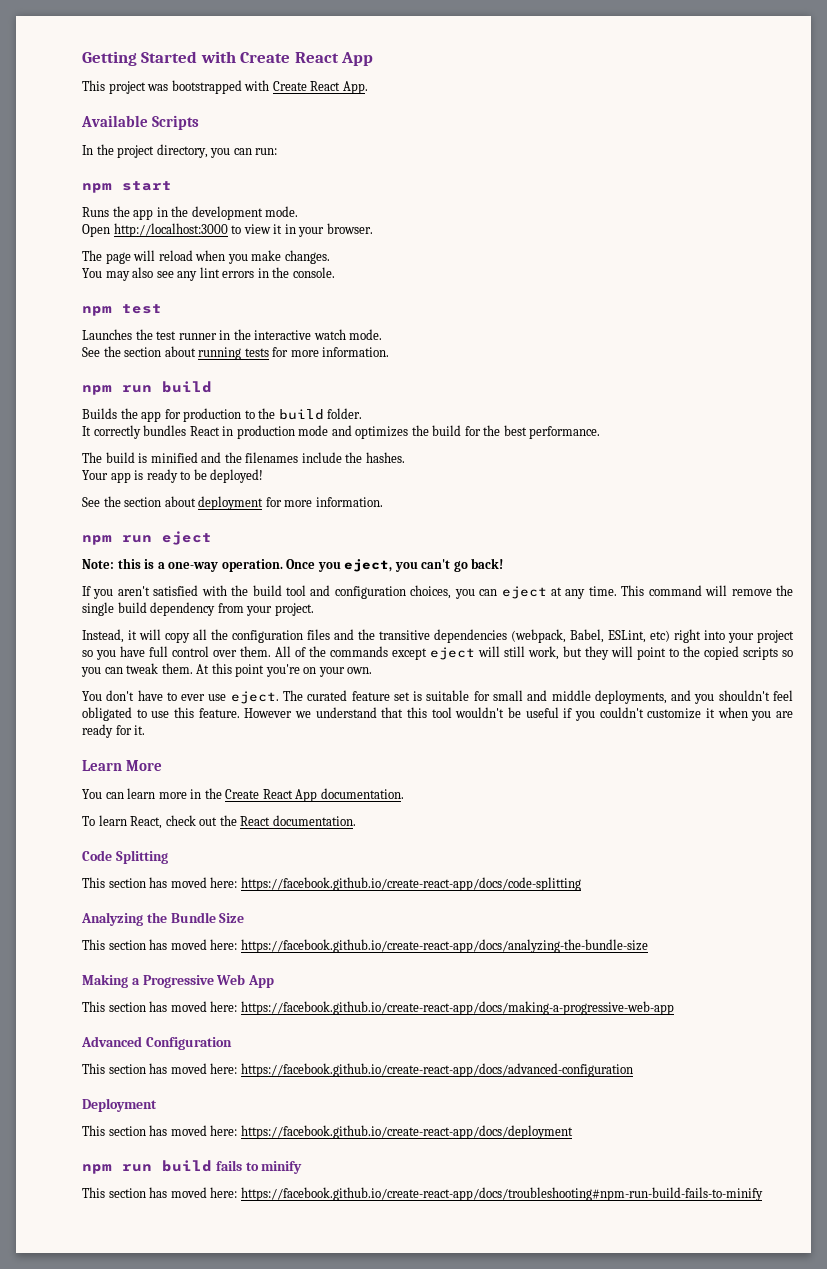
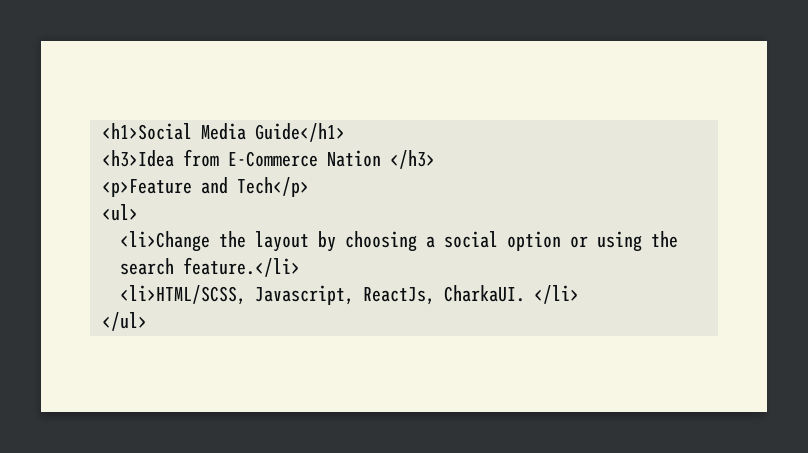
- Getting Started with Create React App
- This project was bootstrapped with Create React App.
- Available Scripts
- In the project directory, you can run:
- npm start
- Runs the app in the development mode.
- Open http://localhost:3000 to view it in your browser.
- The page will reload when you make changes.
- You may also see any lint errors in the console.
- npm test
- Launches the test runner in the interactive watch mode.
- See the section about running tests for more information.
- npm run build
- Builds the app for production to the build folder.
- It correctly bundles React in production mode and optimizes the build for the best performance.
- The build is minified and the filenames include the hashes.
- Your app is ready to be deployed!
- See the section about deployment for more information.
- npm run eject
- Note: this is a one-way operation. Once you eject, you can't go back!
- If you aren't satisfied with the build tool and configuration choices, you can eject at any time. This command will remove the single build dependency from your project.
- Instead, it will copy all the configuration files and the transitive dependencies (webpack, Babel, ESLint, etc) right into your project so you have full control over them. All of the commands except eject will still work, but they will point to the copied scripts so you can tweak them. At this point you're on your own.
- You don't have to ever use eject. The curated feature set is suitable for small and middle deployments, and you shouldn't feel obligated to use this feature. However we understand that this tool wouldn't be useful if you couldn't customize it when you are ready for it.
- Learn More
- You can learn more in the Create React App documentation.
- To learn React, check out the React documentation.
- Code Splitting
- This section has moved here: https://facebook.github.io/create-react-app/docs/code-splitting
- Analyzing the Bundle Size
- This section has moved here: https://facebook.github.io/create-react-app/docs/analyzing-the-bundle-size
- Making a Progressive Web App
- This section has moved here: https://facebook.github.io/create-react-app/docs/making-a-progressive-web-app
- Advanced Configuration
- This section has moved here: https://facebook.github.io/create-react-app/docs/advanced-configuration
- Deployment
- This section has moved here: https://facebook.github.io/create-react-app/docs/deployment
- npm run build fails to minify
- This section has moved here: https://facebook.github.io/create-react-app/docs/troubleshooting#npm-run-build-fails-to-minify
+ <h1>Social Media Guide</h1>
+ <h3>Idea from E-Commerce Nation </h3>
+ <p>Feature and Tech</p>
+ <ul>
+ <li>Change the layout by choosing a social option or using the search feature.</li>
+ <li>HTML/SCSS, Javascript, ReactJs, CharkaUI. </li>
+ </ul>

